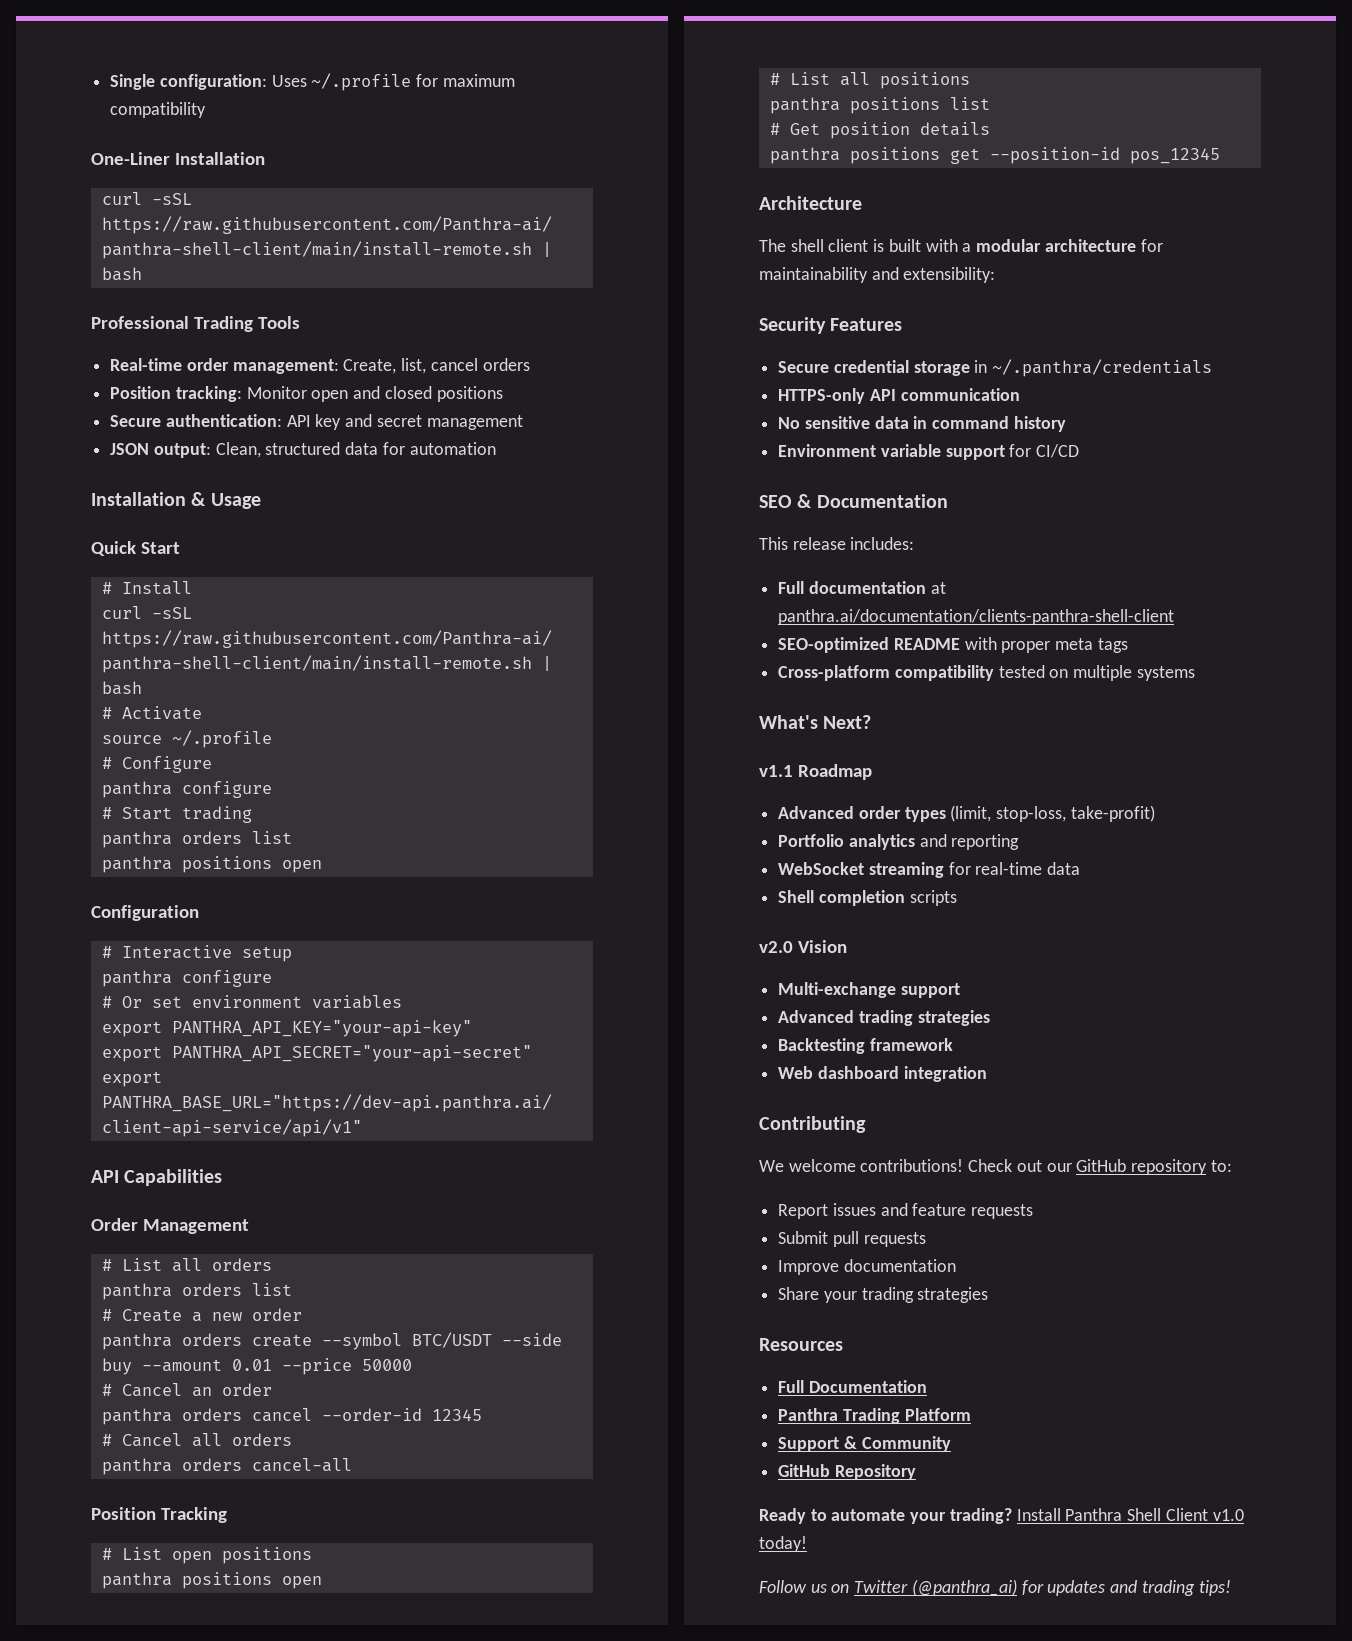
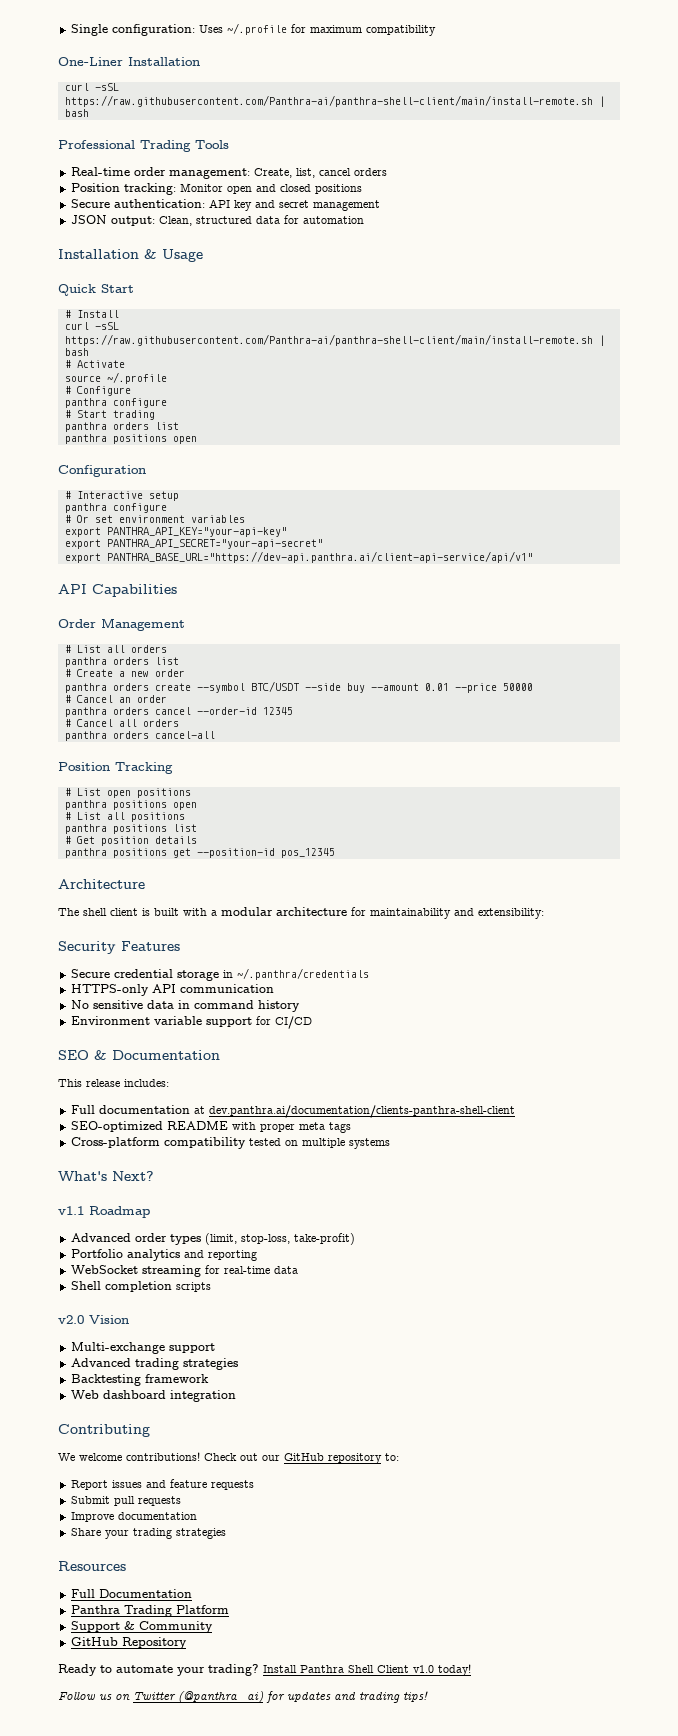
- Full documentation at panthra.ai/documentation/clients-panthra-shell-client
+ Full documentation at dev.panthra.ai/documentation/clients-panthra-shell-client

